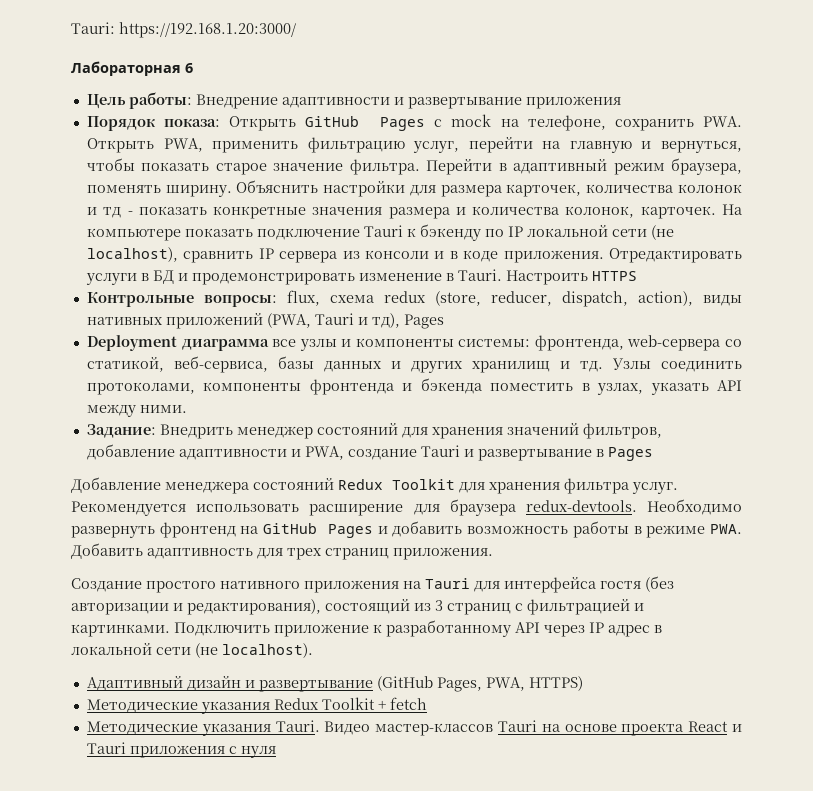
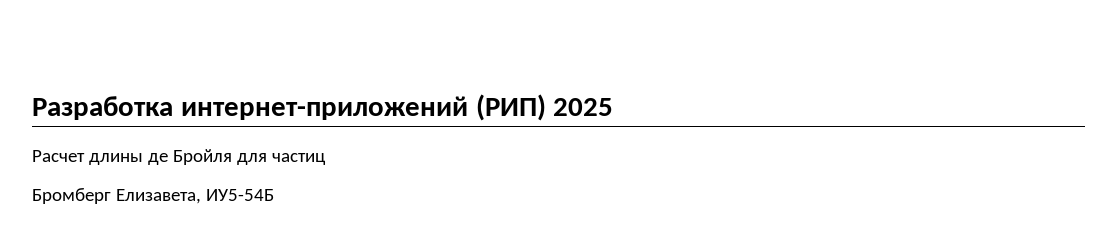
- Tauri: https://192.168.1.20:3000/
- Лабораторная 6
- Цель работы: Внедрение адаптивности и развертывание приложения
- Порядок показа: Открыть GitHub Pages с mock на телефоне, сохранить PWA. Открыть PWA, применить фильтрацию услуг, перейти на главную и вернуться, чтобы показать старое значение фильтра. Перейти в адаптивный режим браузера, поменять ширину. Объяснить настройки для размера карточек, количества колонок и тд - показать конкретные значения размера и количества колонок, карточек. На компьютере показать подключение Tauri к бэкенду по IP локальной сети (не localhost), сравнить IP сервера из консоли и в коде приложения. Отредактировать услуги в БД и продемонстрировать изменение в Tauri. Настроить HTTPS
- Контрольные вопросы: flux, схема redux (store, reducer, dispatch, action), виды нативных приложений (PWA, Tauri и тд), Pages
- Deployment диаграмма все узлы и компоненты системы: фронтенда, web-сервера со статикой, веб-сервиса, базы данных и других хранилищ и тд. Узлы соединить протоколами, компоненты фронтенда и бэкенда поместить в узлах, указать API между ними.
- Задание: Внедрить менеджер состояний для хранения значений фильтров, добавление адаптивности и PWA, создание Tauri и развертывание в Pages
- Добавление менеджера состояний Redux Toolkit для хранения фильтра услуг. Рекомендуется использовать расширение для браузера redux-devtools. Необходимо развернуть фронтенд на GitHub Pages и добавить возможность работы в режиме PWA. Добавить адаптивность для трех страниц приложения.
- Создание простого нативного приложения на Tauri для интерфейса гостя (без авторизации и редактирования), состоящий из 3 страниц с фильтрацией и картинками. Подключить приложение к разработанному API через IP адрес в локальной сети (не localhost).
- Адаптивный дизайн и развертывание (GitHub Pages, PWA, HTTPS)
- Методические указания Redux Toolkit + fetch
- Методические указания Tauri. Видео мастер-классов Tauri на основе проекта React и Tauri приложения с нуля
+ Разработка интернет-приложений (РИП) 2025
+ Расчет длины де Бройля для частиц
+ Бромберг Елизавета, ИУ5-54Б

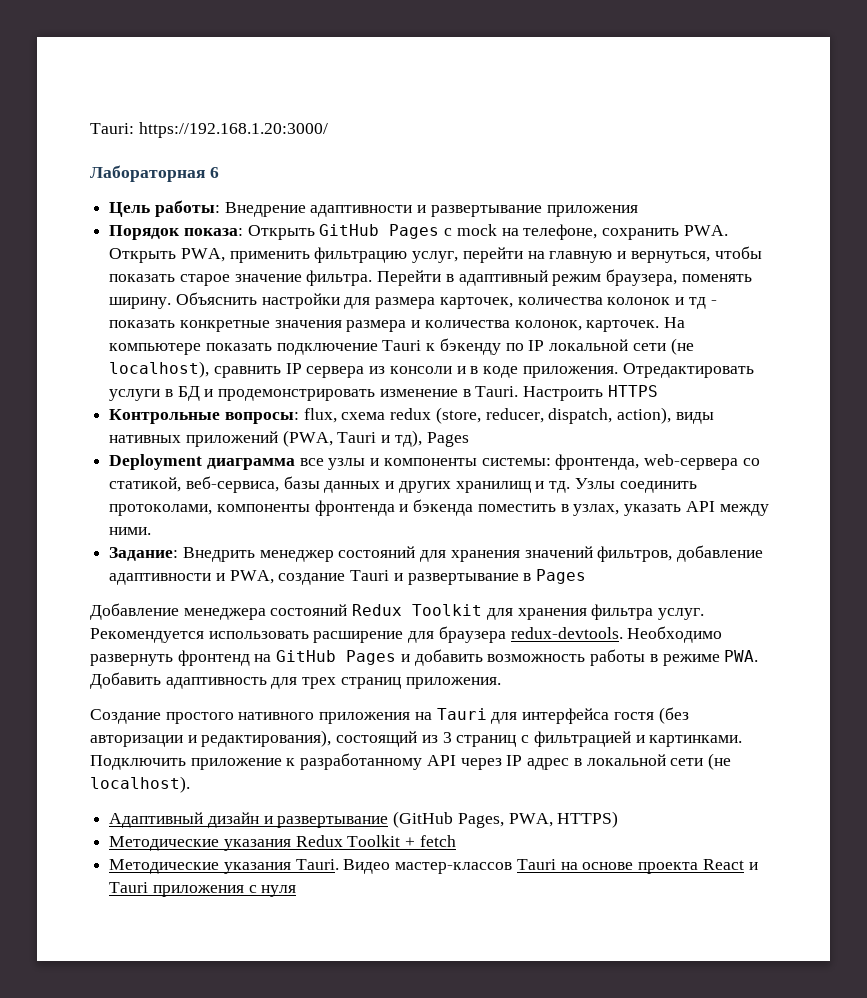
- Разработка интернет-приложений (РИП) 2025
- Расчет длины де Бройля для частиц
- Бромберг Елизавета, ИУ5-54Б
+ Tauri: https://192.168.1.20:3000/
+ Лабораторная 6
+ Цель работы: Внедрение адаптивности и развертывание приложения
+ Порядок показа: Открыть GitHub Pages с mock на телефоне, сохранить PWA. Открыть PWA, применить фильтрацию услуг, перейти на главную и вернуться, чтобы показать старое значение фильтра. Перейти в адаптивный режим браузера, поменять ширину. Объяснить настройки для размера карточек, количества колонок и тд - показать конкретные значения размера и количества колонок, карточек. На компьютере показать подключение Tauri к бэкенду по IP локальной сети (не localhost), сравнить IP сервера из консоли и в коде приложения. Отредактировать услуги в БД и продемонстрировать изменение в Tauri. Настроить HTTPS
+ Контрольные вопросы: flux, схема redux (store, reducer, dispatch, action), виды нативных приложений (PWA, Tauri и тд), Pages
+ Deployment диаграмма все узлы и компоненты системы: фронтенда, web-сервера со статикой, веб-сервиса, базы данных и других хранилищ и тд. Узлы соединить протоколами, компоненты фронтенда и бэкенда поместить в узлах, указать API между ними.
+ Задание: Внедрить менеджер состояний для хранения значений фильтров, добавление адаптивности и PWA, создание Tauri и развертывание в Pages
+ Добавление менеджера состояний Redux Toolkit для хранения фильтра услуг. Рекомендуется использовать расширение для браузера redux-devtools. Необходимо развернуть фронтенд на GitHub Pages и добавить возможность работы в режиме PWA. Добавить адаптивность для трех страниц приложения.
+ Создание простого нативного приложения на Tauri для интерфейса гостя (без авторизации и редактирования), состоящий из 3 страниц с фильтрацией и картинками. Подключить приложение к разработанному API через IP адрес в локальной сети (не localhost).
+ Адаптивный дизайн и развертывание (GitHub Pages, PWA, HTTPS)
+ Методические указания Redux Toolkit + fetch
+ Методические указания Tauri. Видео мастер-классов Tauri на основе проекта React и Tauri приложения с нуля

